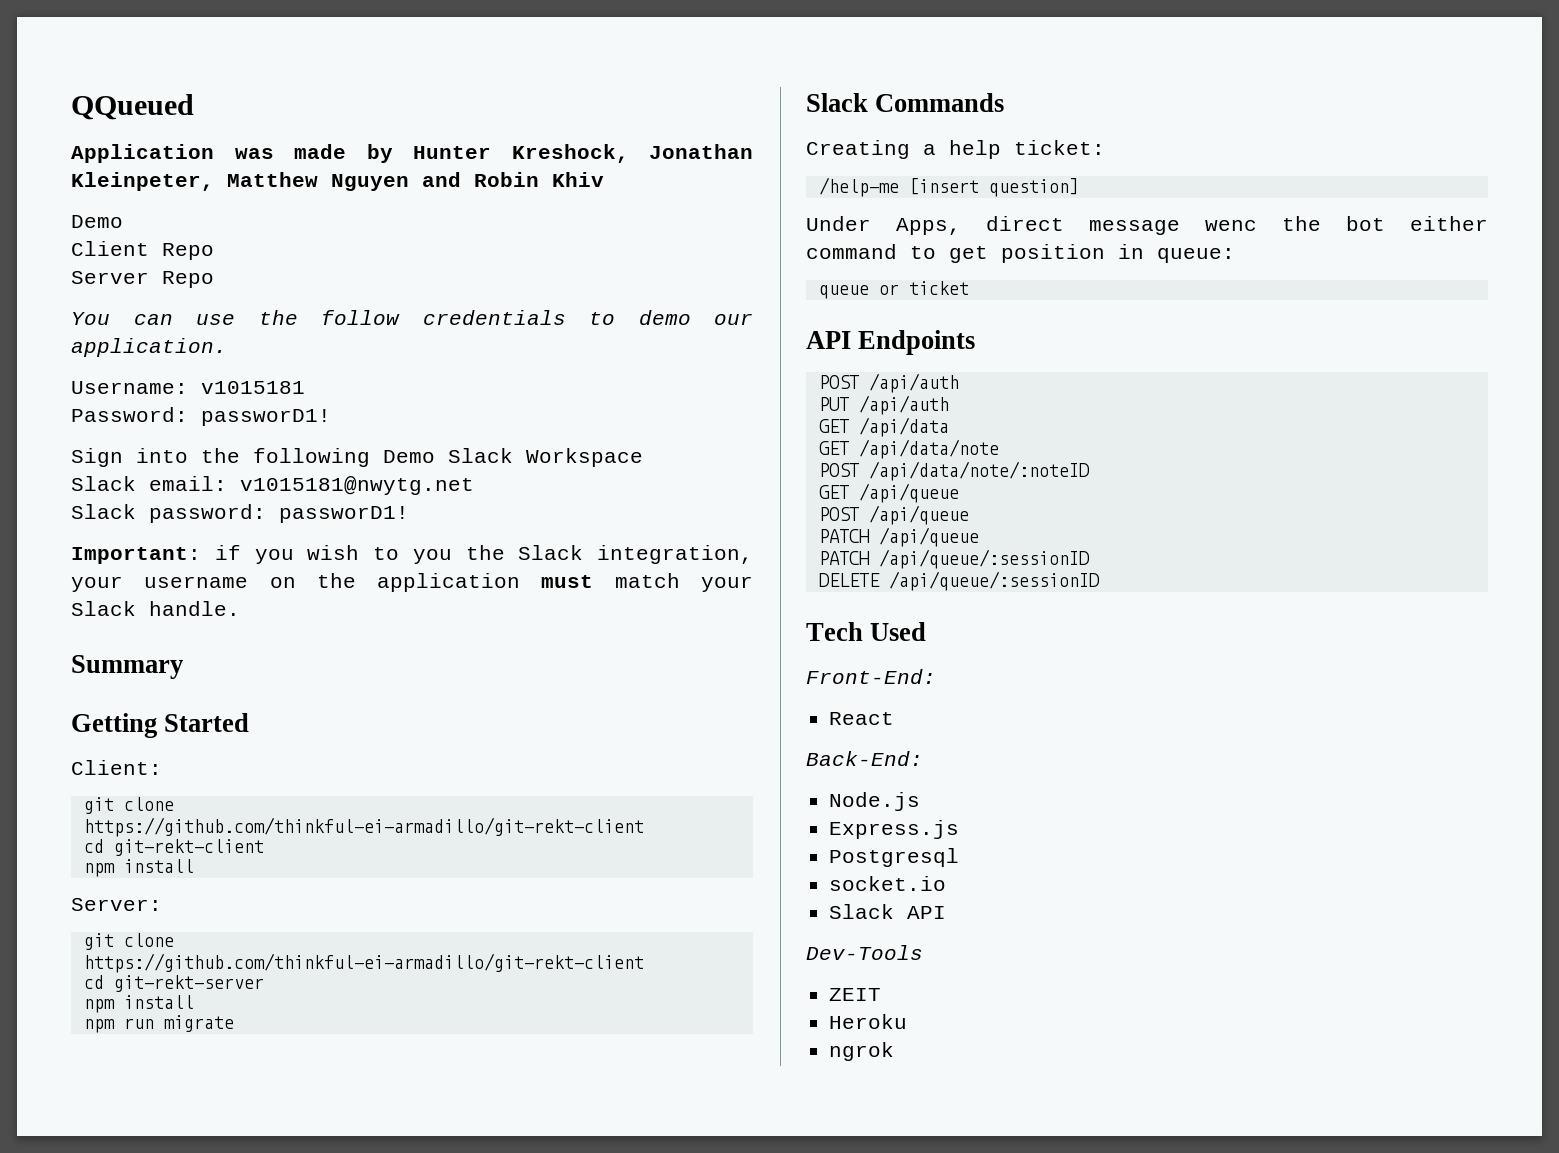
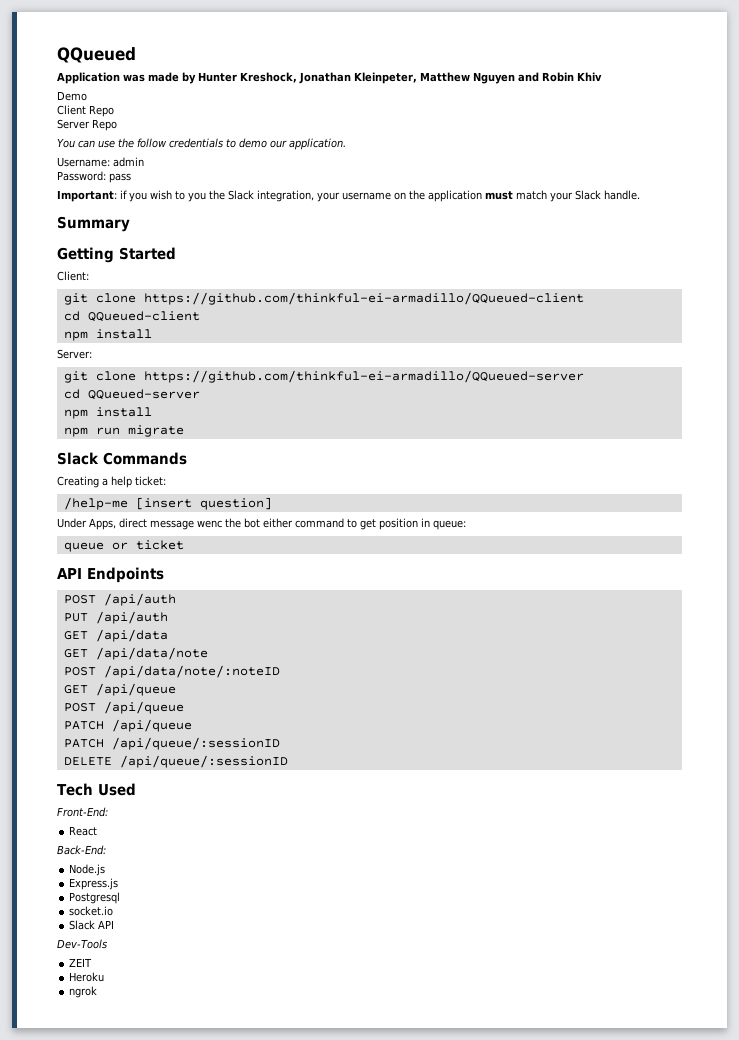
- Username: v1015181
+ Username: admin
- Password: passworD1!
- Sign into the following Demo Slack Workspace
- Slack email: v1015181@nwytg.net
- Slack password: passworD1!
+ Password: pass
  Client:
- git clone https://github.com/thinkful-ei-armadillo/git-rekt-client
- cd git-rekt-client
+ git clone https://github.com/thinkful-ei-armadillo/QQueued-client
+ cd QQueued-client
  Server:
- git clone https://github.com/thinkful-ei-armadillo/git-rekt-client
- cd git-rekt-server
+ git clone https://github.com/thinkful-ei-armadillo/QQueued-server
+ cd QQueued-server

